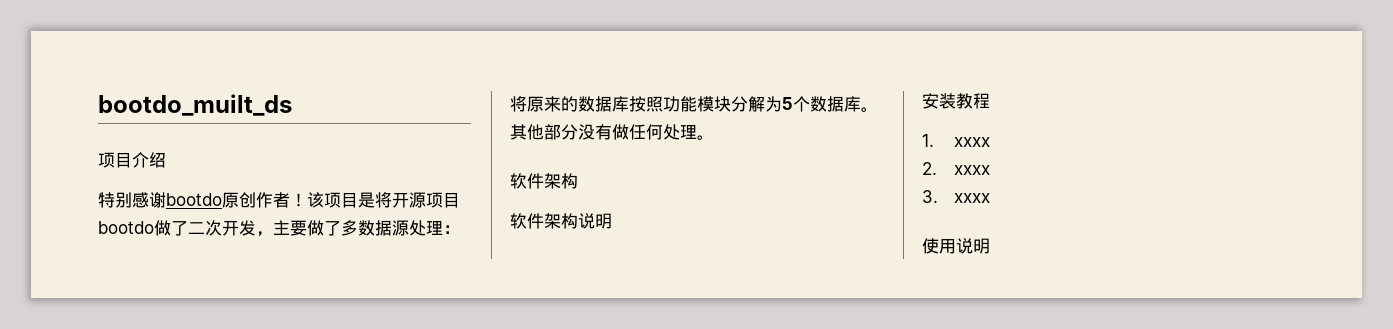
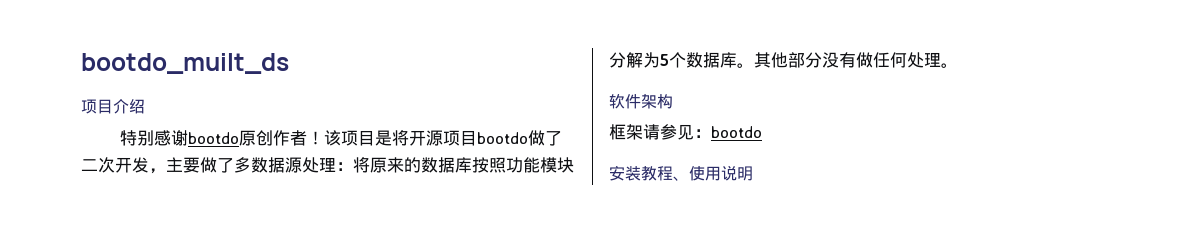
- 软件架构说明
- 安装教程
- 1. xxxx
- 2. xxxx
- 3. xxxx
- 使用说明
+ 框架请参见：bootdo
+ 安装教程、使用说明

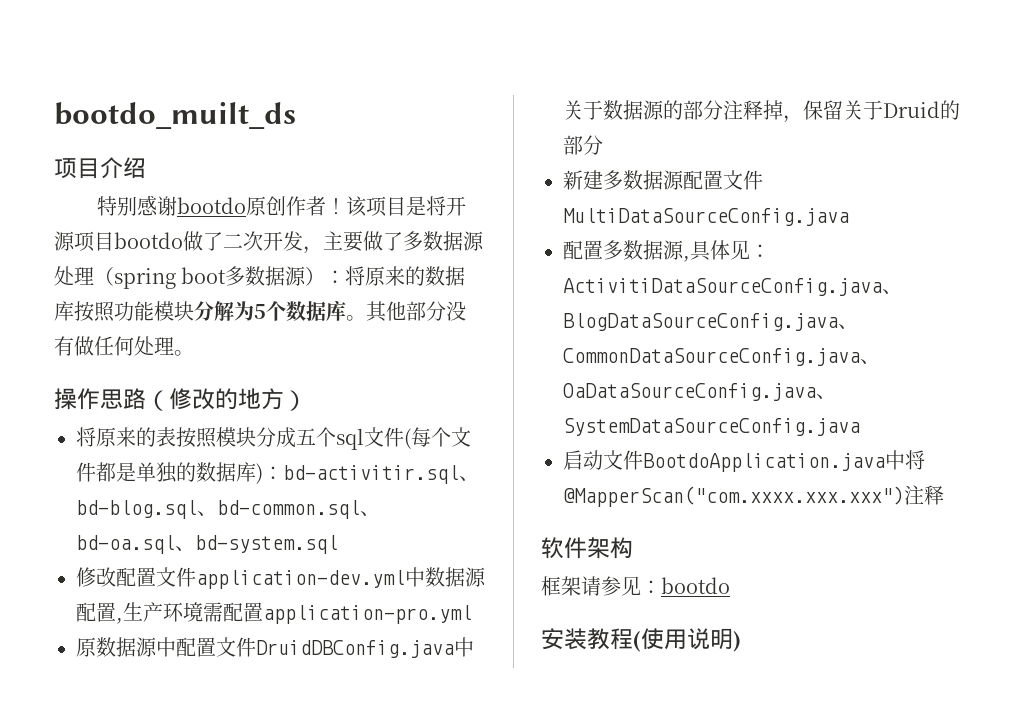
- 该项目是将开源项目bootdo做了二次开发，主要做了多数据源处理：将原来的数据库按照功能模块分解为5个数据库。
+ 该项目是将开源项目bootdo做了二次开发，主要做了多数据源处理（spring boot多数据源）：将原来的数据库按照功能模块分解为5个数据库。
+ 操作思路（修改的地方）
+ 将原来的表按照模块分成五个sql文件(每个文件都是单独的数据库)：bd-activitir.sql、bd-blog.sql、bd-common.sql、bd-oa.sql、bd-system.sql
+ 修改配置文件application-dev.yml中数据源配置,生产环境需配置application-pro.yml
+ 原数据源中配置文件DruidDBConfig.java中关于数据源的部分注释掉，保留关于Druid的部分
+ 新建多数据源配置文件MultiDataSourceConfig.java
+ 配置多数据源,具体见：ActivitiDataSourceConfig.java、BlogDataSourceConfig.java、CommonDataSourceConfig.java、OaDataSourceConfig.java、SystemDataSourceConfig.java
+ 启动文件BootdoApplication.java中将@MapperScan("com.xxxx.xxx.xxx")注释
- 安装教程、使用说明
+ 安装教程(使用说明)

